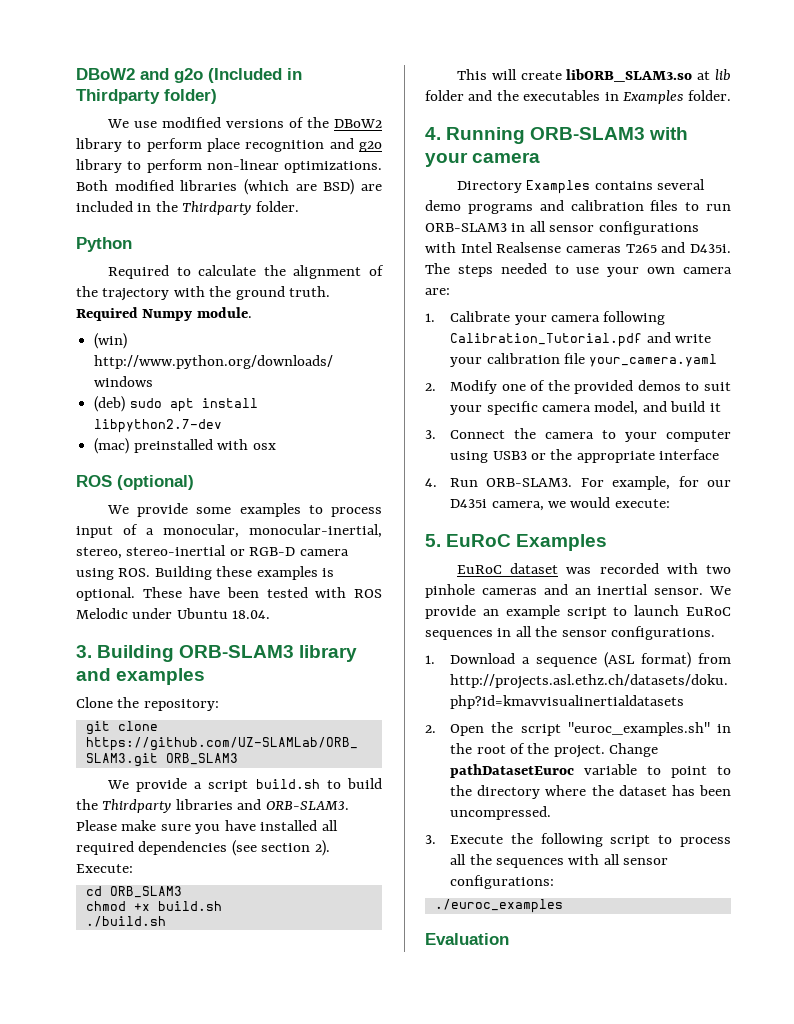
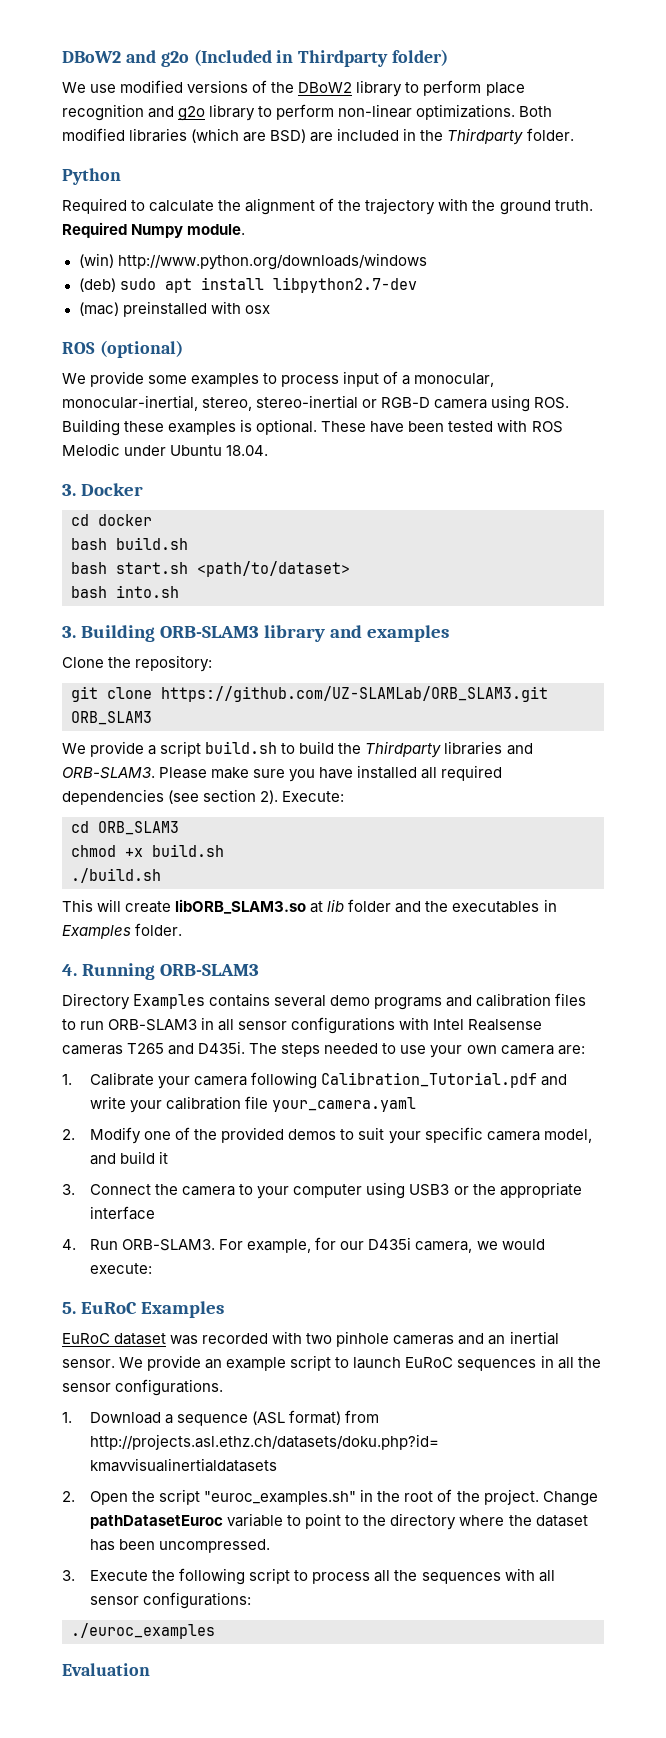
+ 3. Docker
+ cd docker
+ bash build.sh
+ bash start.sh <path/to/dataset>
+ bash into.sh
- 4. Running ORB-SLAM3 with your camera
+ 4. Running ORB-SLAM3

